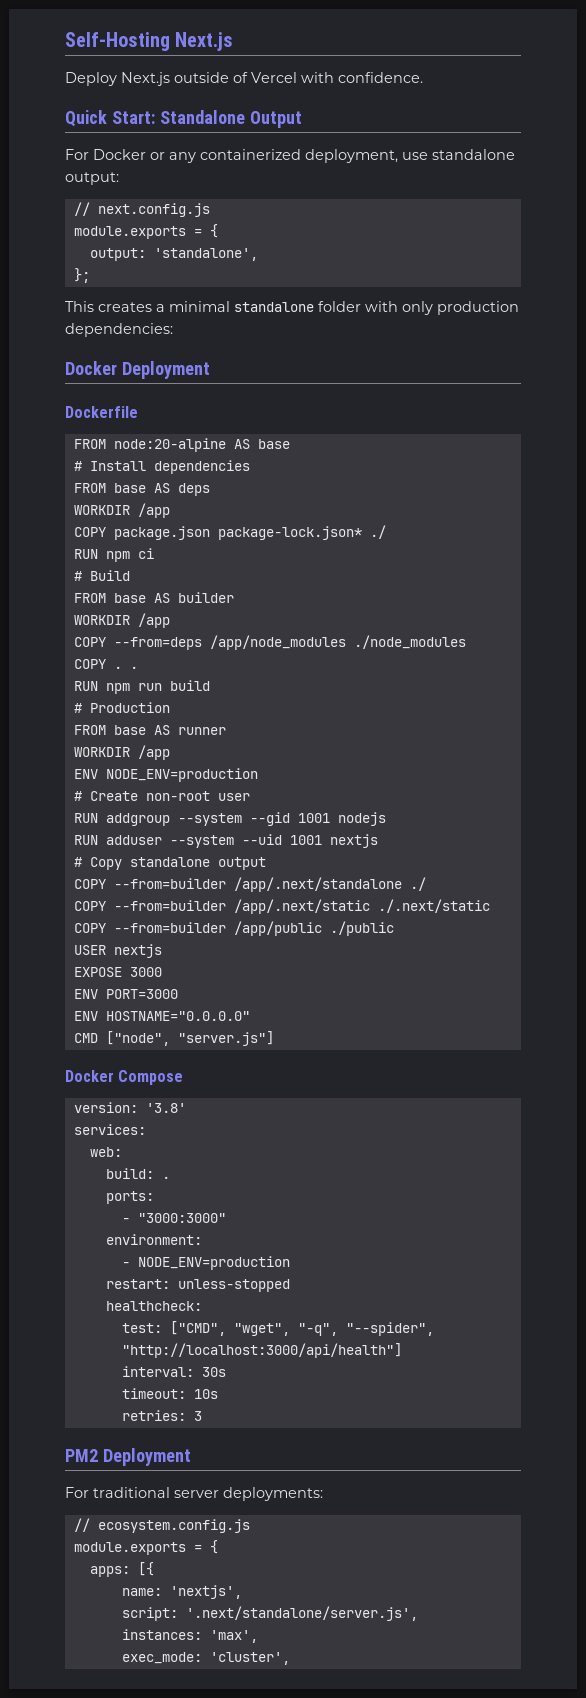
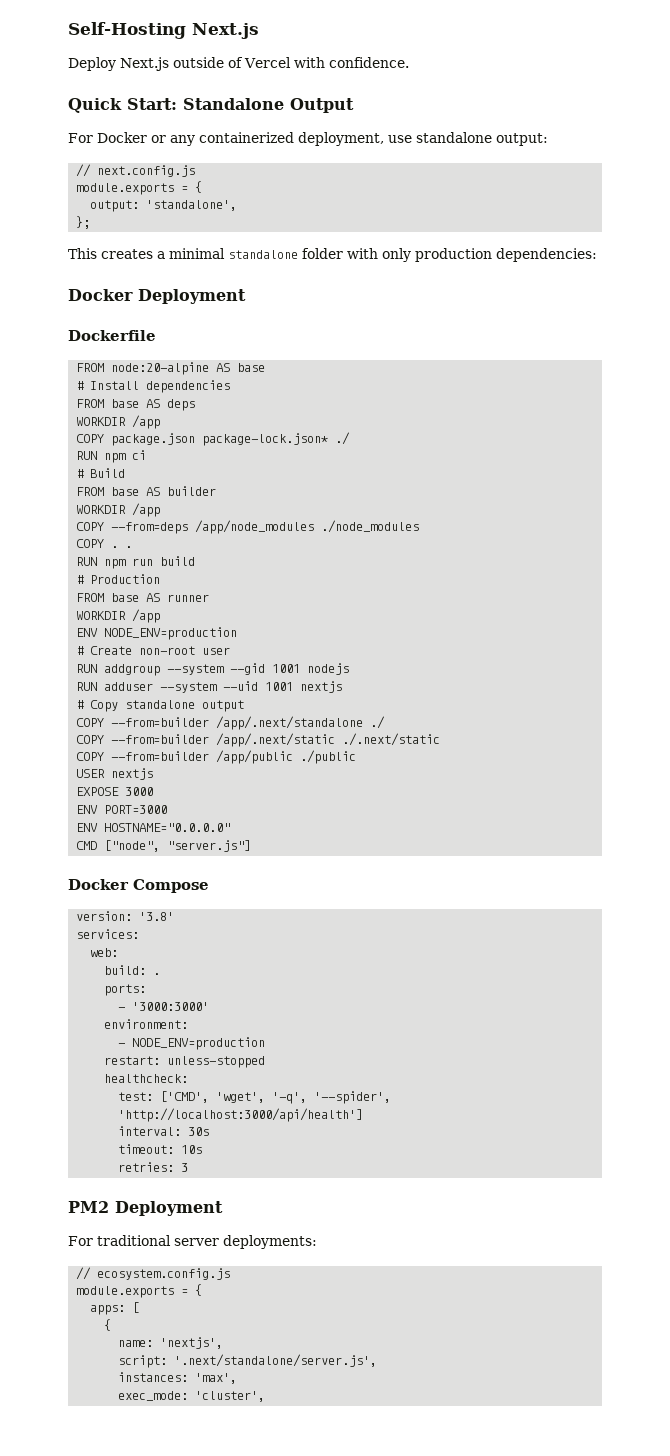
- - "3000:3000"
+ - '3000:3000'
- test: ["CMD", "wget", "-q", "--spider", "http://localhost:3000/api/health"]
+ test: ['CMD', 'wget', '-q', '--spider', 'http://localhost:3000/api/health']
- apps: [{
+ apps: [
+ {

